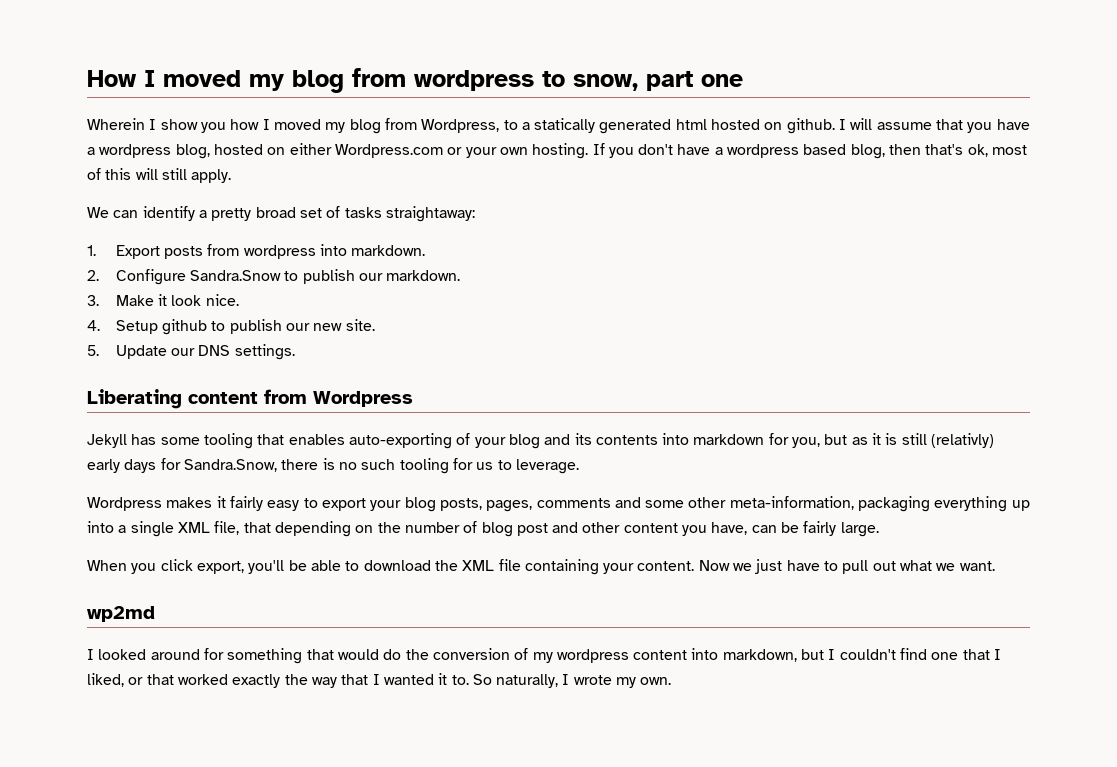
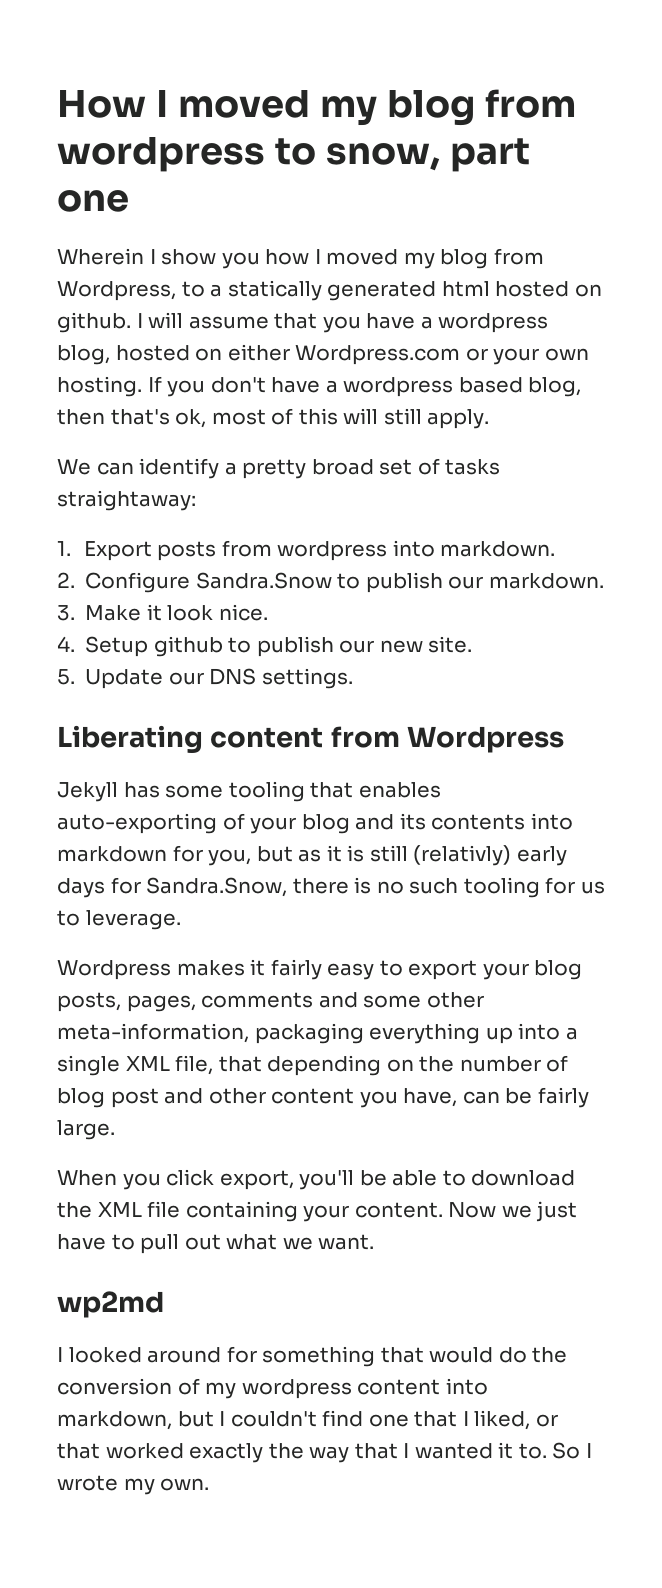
- So naturally, I wrote my own.
+ So I wrote my own.

